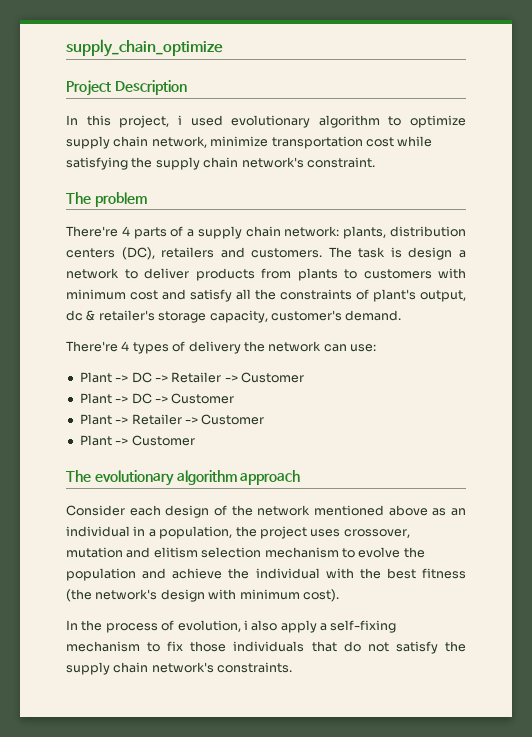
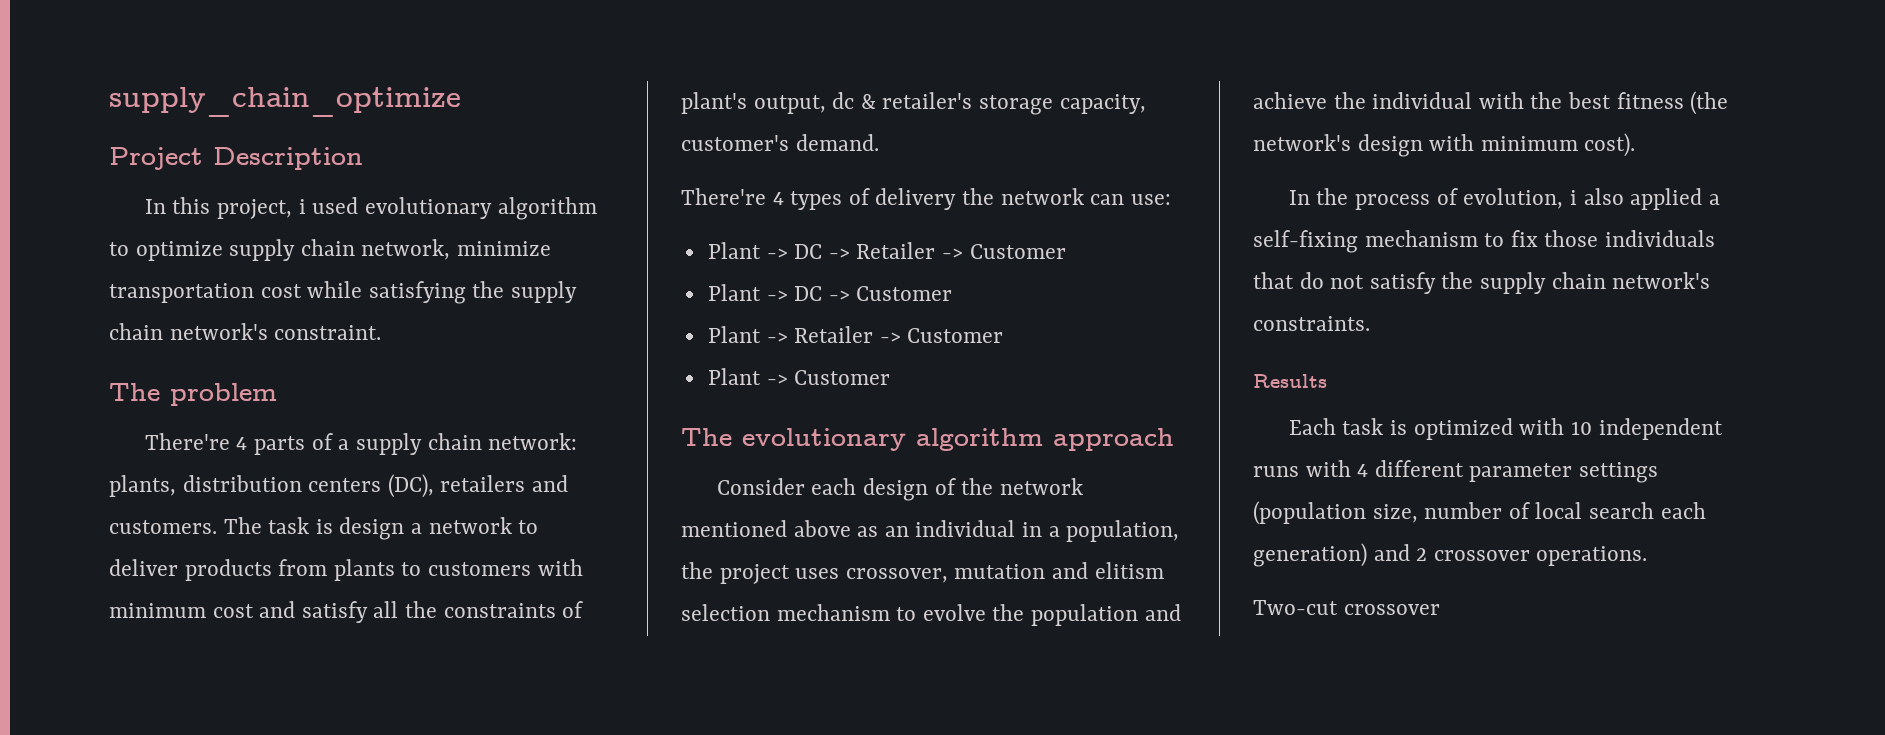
- In the process of evolution, i also apply a self-fixing mechanism to fix those individuals that do not satisfy the supply chain network's constraints.
+ In the process of evolution, i also applied a self-fixing mechanism to fix those individuals that do not satisfy the supply chain network's constraints.
+ Results
+ Each task is optimized with 10 independent runs with 4 different parameter settings (population size, number of local search each generation) and 2 crossover operations.
+ Two-cut crossover

